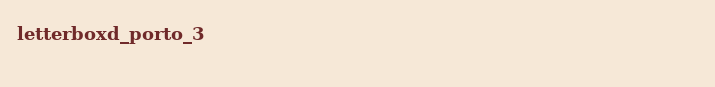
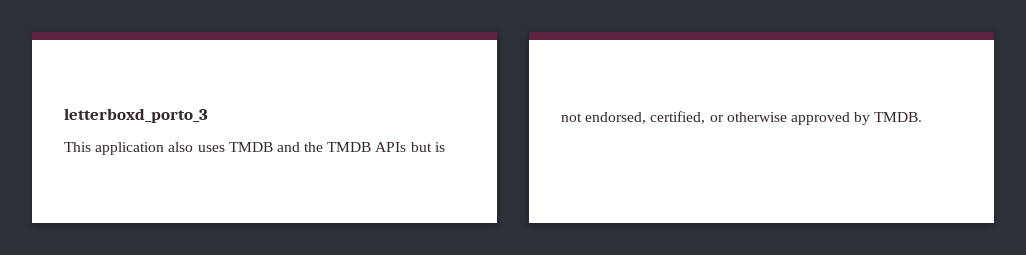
+ This application also uses TMDB and the TMDB APIs but is not endorsed, certified, or otherwise approved by TMDB.

